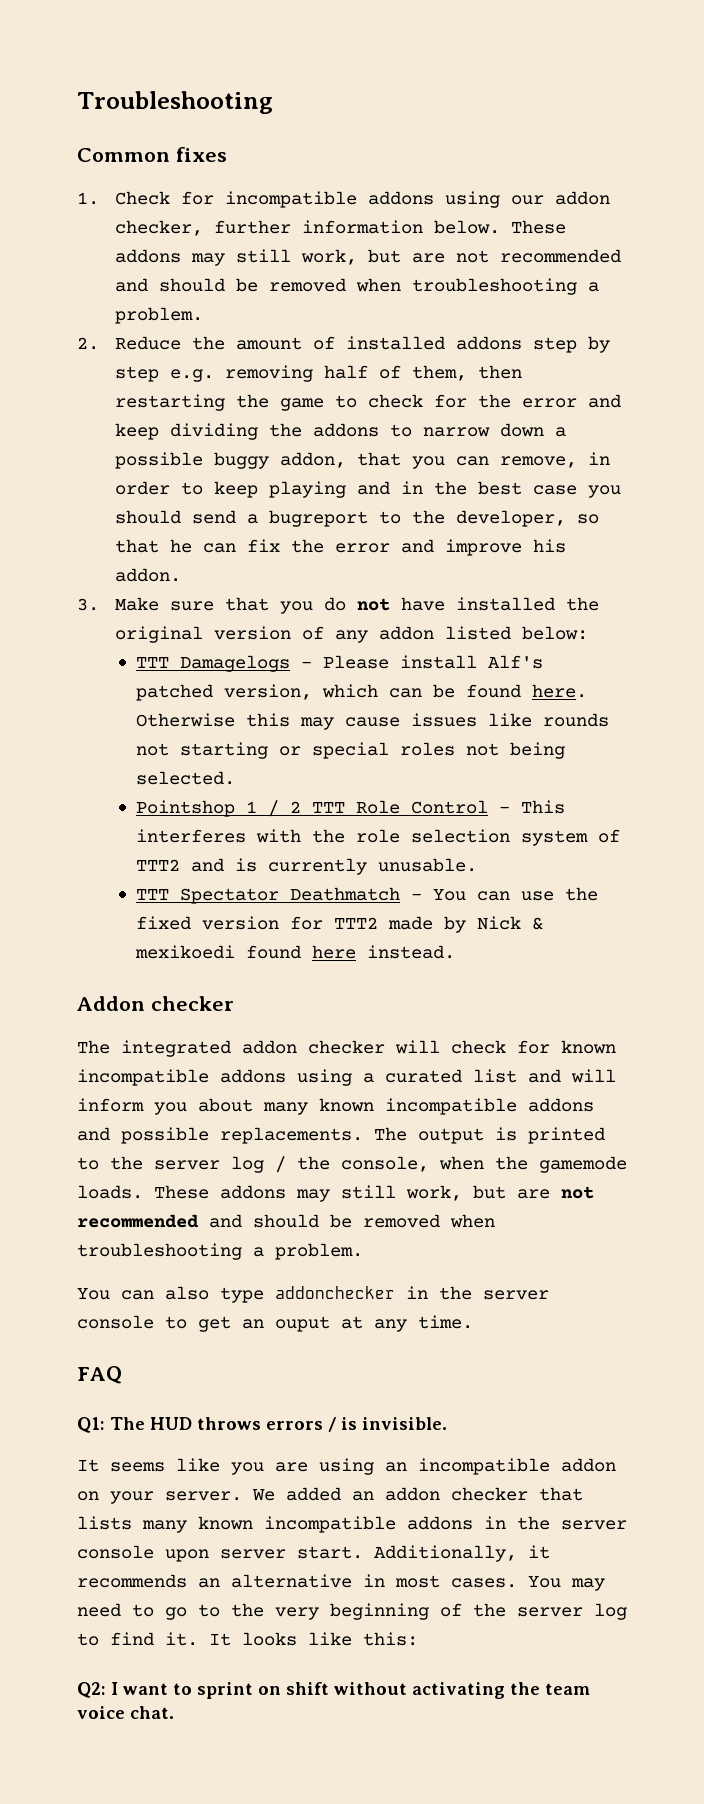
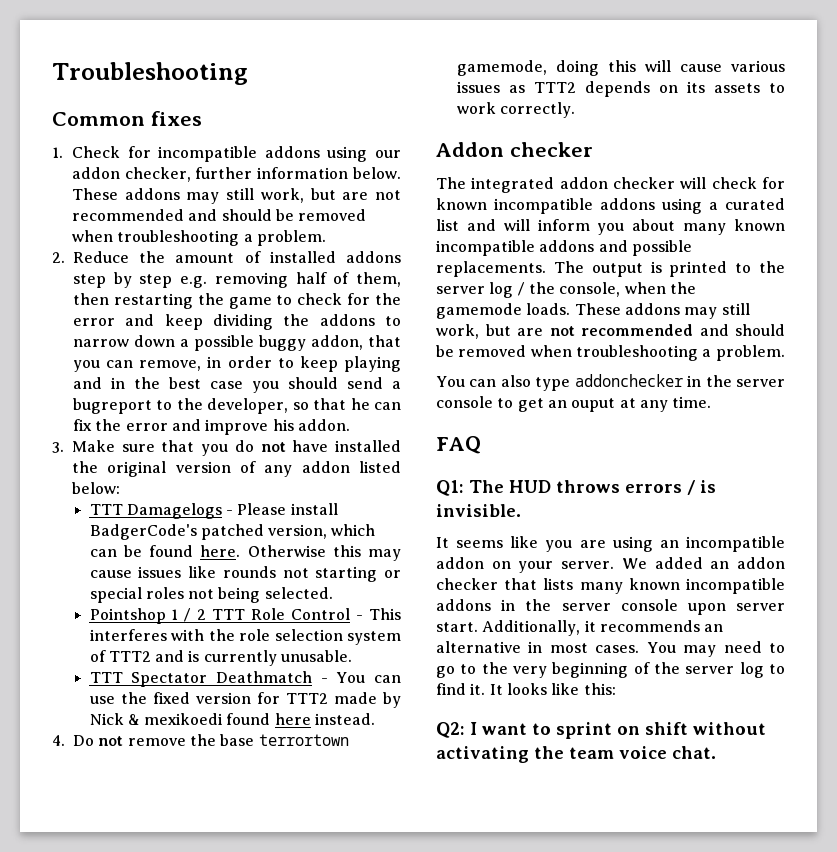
- TTT Damagelogs - Please install Alf's patched version, which can be found here.
+ TTT Damagelogs - Please install BadgerCode's patched version, which can be found here.
+ 4. Do not remove the base terrortown gamemode, doing this will cause various issues as TTT2 depends on its assets to work correctly.

